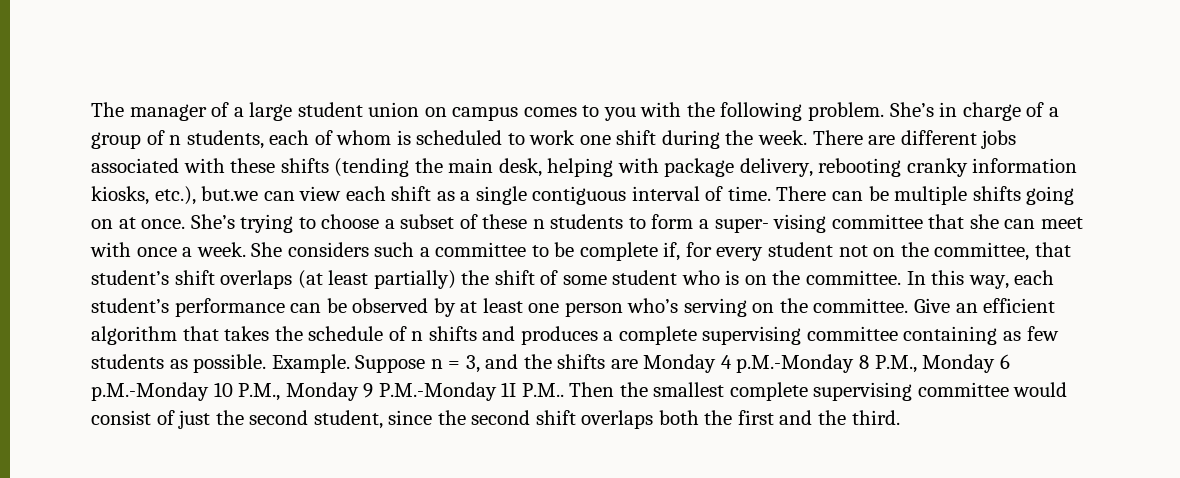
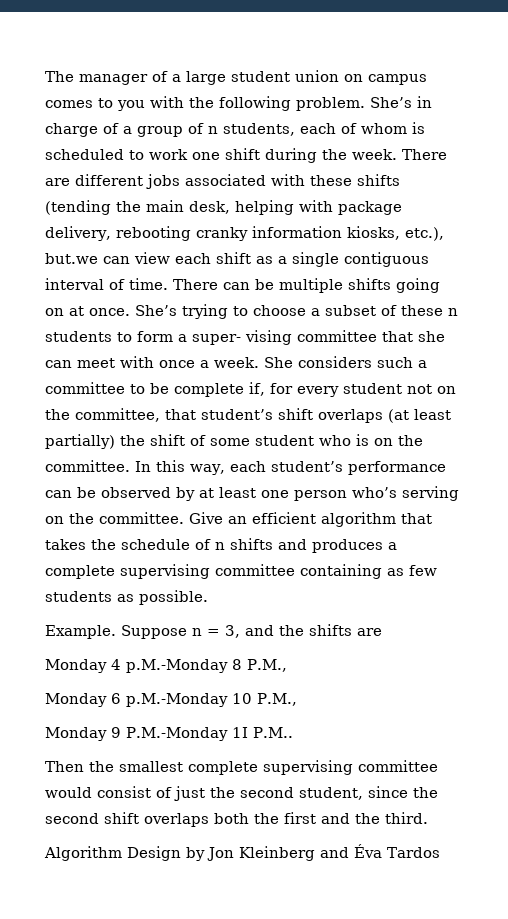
- Give an efficient algorithm that takes the schedule of n shifts and produces a complete supervising committee containing as few students as possible. Example.
+ Give an efficient algorithm that takes the schedule of n shifts and produces a complete supervising committee containing as few students as possible.
+ Example.
- Suppose n = 3, and the shifts are Monday 4 p.M.-Monday 8 P.M., Monday 6 p.M.-Monday 10 P.M., Monday 9 P.M.-Monday 1I P.M.. Then the smallest complete supervising committee would consist of just the second student, since the second shift overlaps both the first and the third.
+ Suppose n = 3, and the shifts are
+ Monday 4 p.M.-Monday 8 P.M.,
+ Monday 6 p.M.-Monday 10 P.M.,
+ Monday 9 P.M.-Monday 1I P.M..
+ Then the smallest complete supervising committee would consist of just the second student, since the second shift overlaps both the first and the third.
+ Algorithm Design by Jon Kleinberg and Éva Tardos

